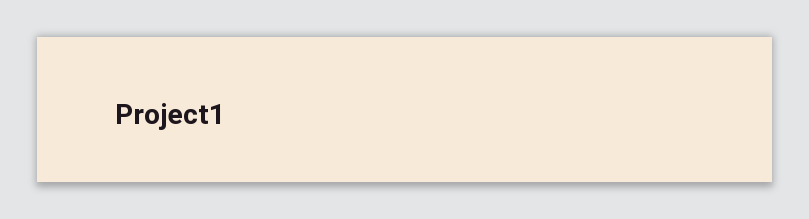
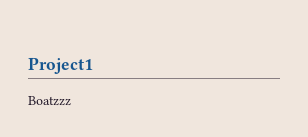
+ Boatzzz

